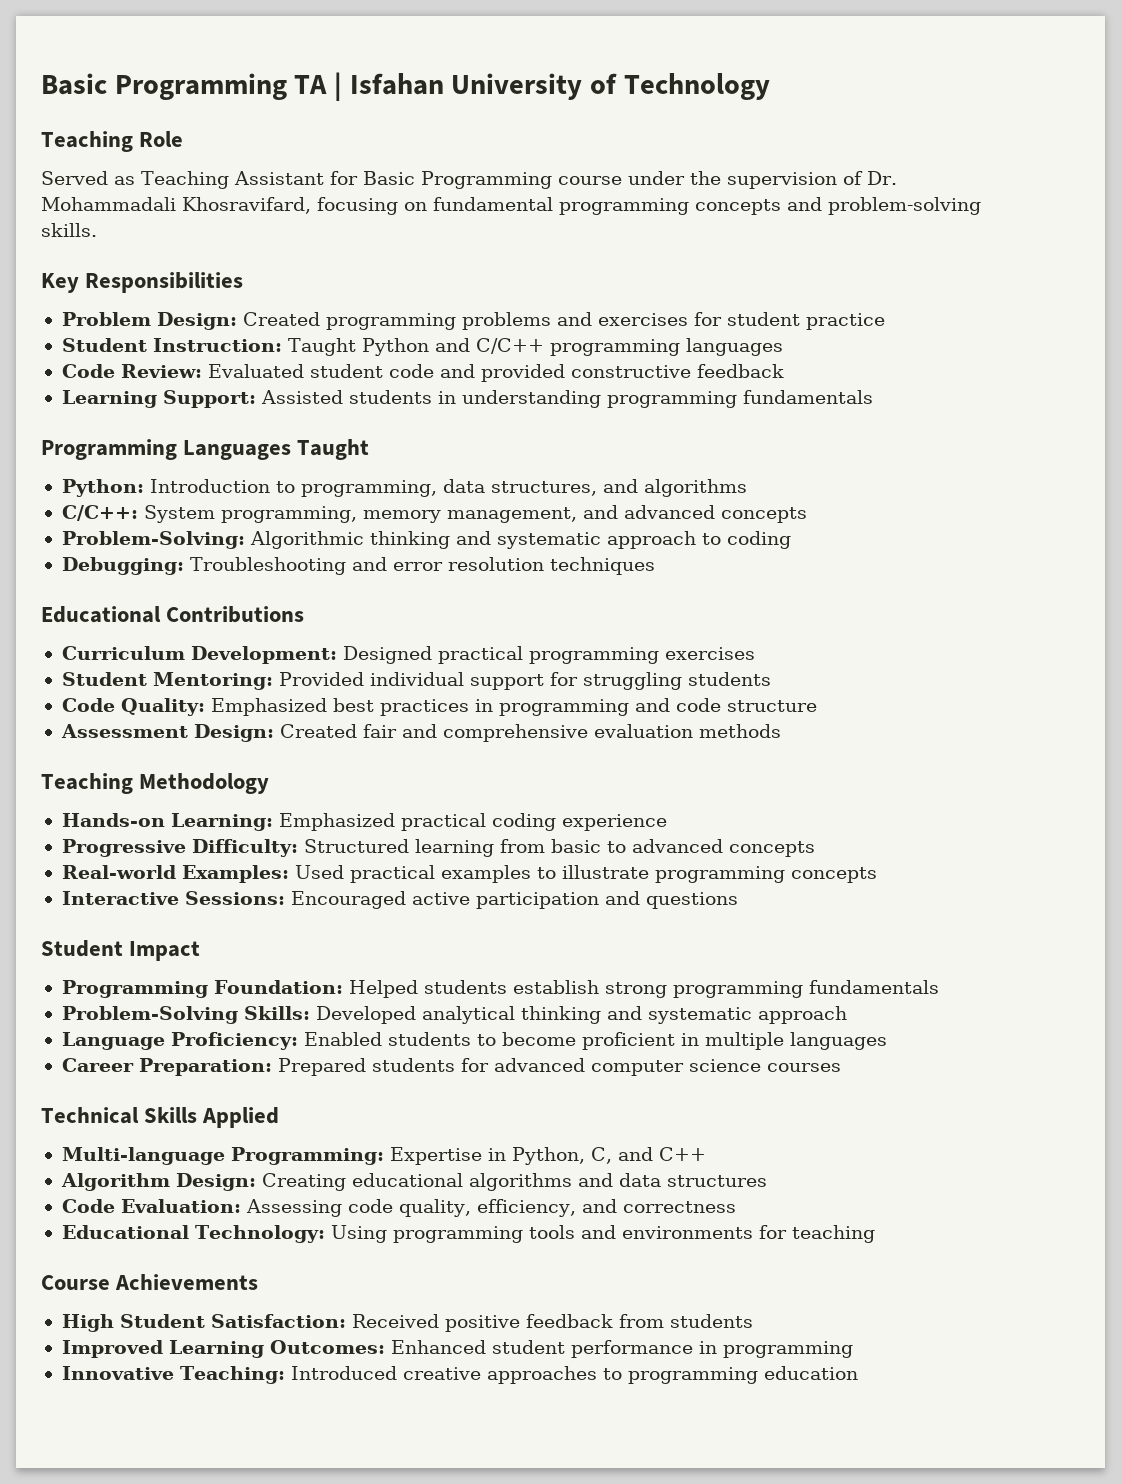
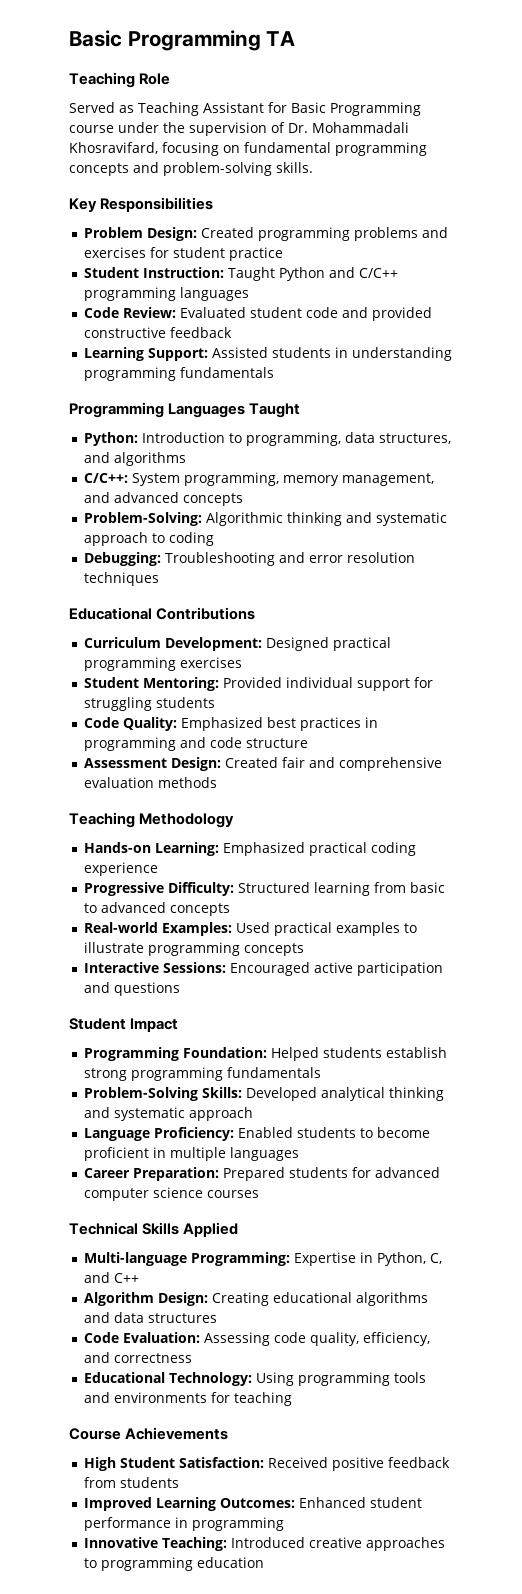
- Basic Programming TA | Isfahan University of Technology
+ Basic Programming TA

